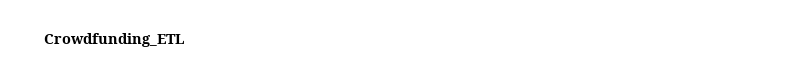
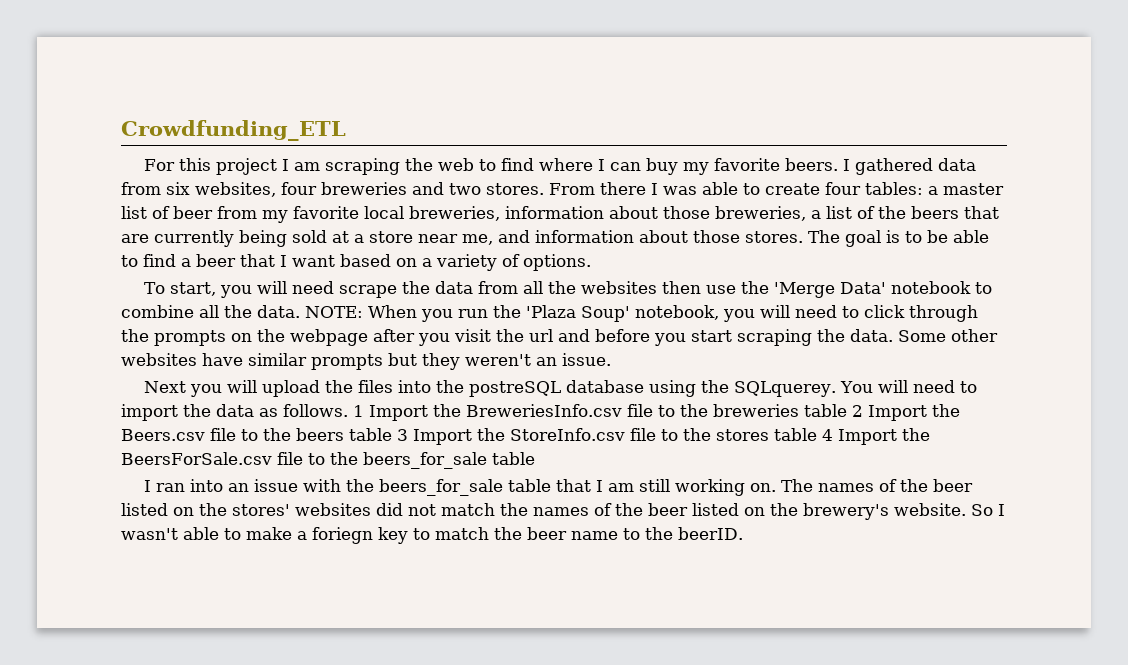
+ For this project I am scraping the web to find where I can buy my favorite beers. I gathered data from six websites, four breweries and two stores. From there I was able to create four tables: a master list of beer from my favorite local breweries, information about those breweries, a list of the beers that are currently being sold at a store near me, and information about those stores. The goal is to be able to find a beer that I want based on a variety of options.
+ To start, you will need scrape the data from all the websites then use the 'Merge Data' notebook to combine all the data. NOTE: When you run the 'Plaza Soup' notebook, you will need to click through the prompts on the webpage after you visit the url and before you start scraping the data. Some other websites have similar prompts but they weren't an issue.
+ Next you will upload the files into the postreSQL database using the SQLquerey. You will need to import the data as follows. 1 Import the BreweriesInfo.csv file to the breweries table 2 Import the Beers.csv file to the beers table 3 Import the StoreInfo.csv file to the stores table 4 Import the BeersForSale.csv file to the beers_for_sale table
+ I ran into an issue with the beers_for_sale table that I am still working on. The names of the beer listed on the stores' websites did not match the names of the beer listed on the brewery's website. So I wasn't able to make a foriegn key to match the beer name to the beerID.

